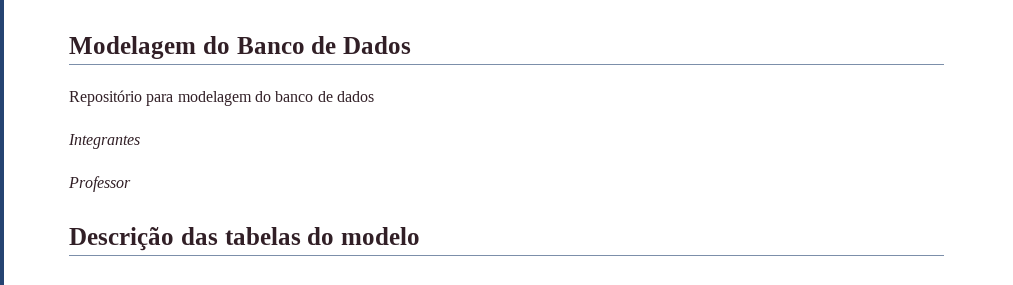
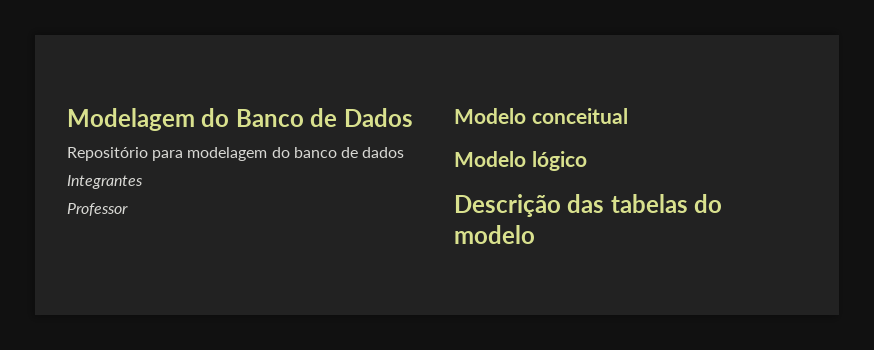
+ Modelo conceitual
+ Modelo lógico

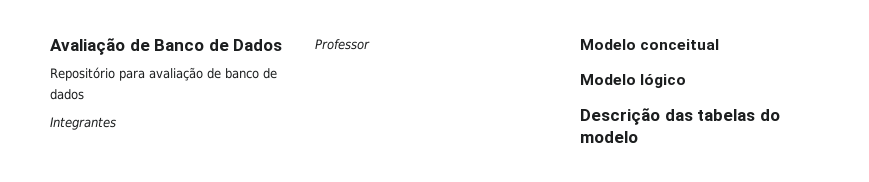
- Modelagem do Banco de Dados
+ Avaliação de Banco de Dados
- Repositório para modelagem do banco de dados
+ Repositório para avaliação de banco de dados

